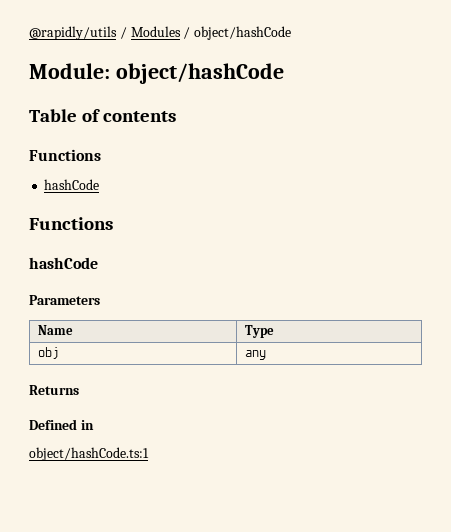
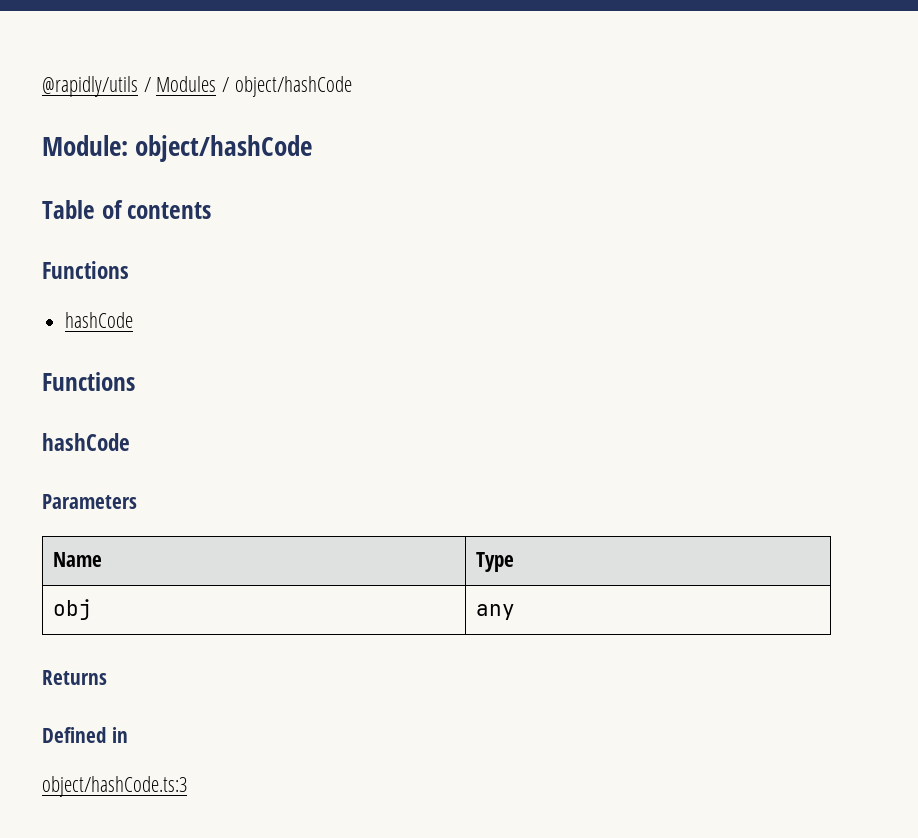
- object/hashCode.ts:1
+ object/hashCode.ts:3

